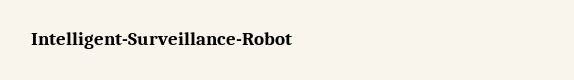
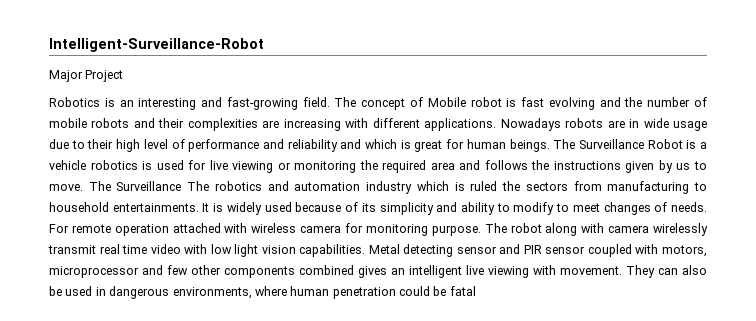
+ Major Project
+ Robotics is an interesting and fast-growing field. The concept of Mobile robot is fast evolving and the number of mobile robots and their complexities are increasing with different applications. Nowadays robots are in wide usage due to their high level of performance and reliability and which is great for human beings. The Surveillance Robot is a vehicle robotics is used for live viewing or monitoring the required area and follows the instructions given by us to move. The Surveillance The robotics and automation industry which is ruled the sectors from manufacturing to household entertainments. It is widely used because of its simplicity and ability to modify to meet changes of needs. For remote operation attached with wireless camera for monitoring purpose. The robot along with camera wirelessly transmit real time video with low light vision capabilities. Metal detecting sensor and PIR sensor coupled with motors, microprocessor and few other components combined gives an intelligent live viewing with movement. They can also be used in dangerous environments, where human penetration could be fatal

